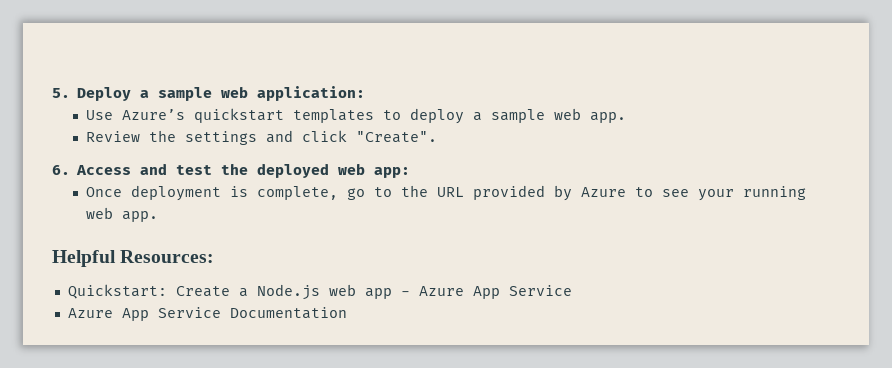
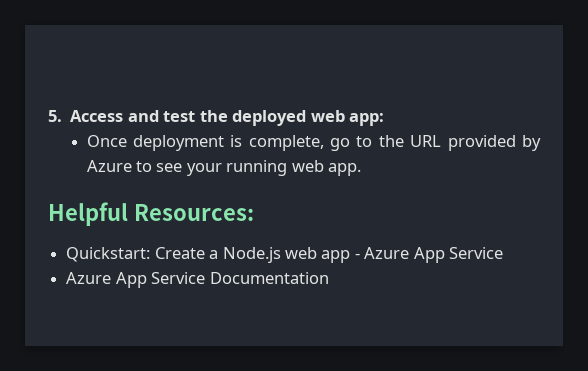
- 5. Deploy a sample web application:
- Use Azure’s quickstart templates to deploy a sample web app.
- Review the settings and click "Create".
- 6. Access and test the deployed web app:
+ 5. Access and test the deployed web app:

